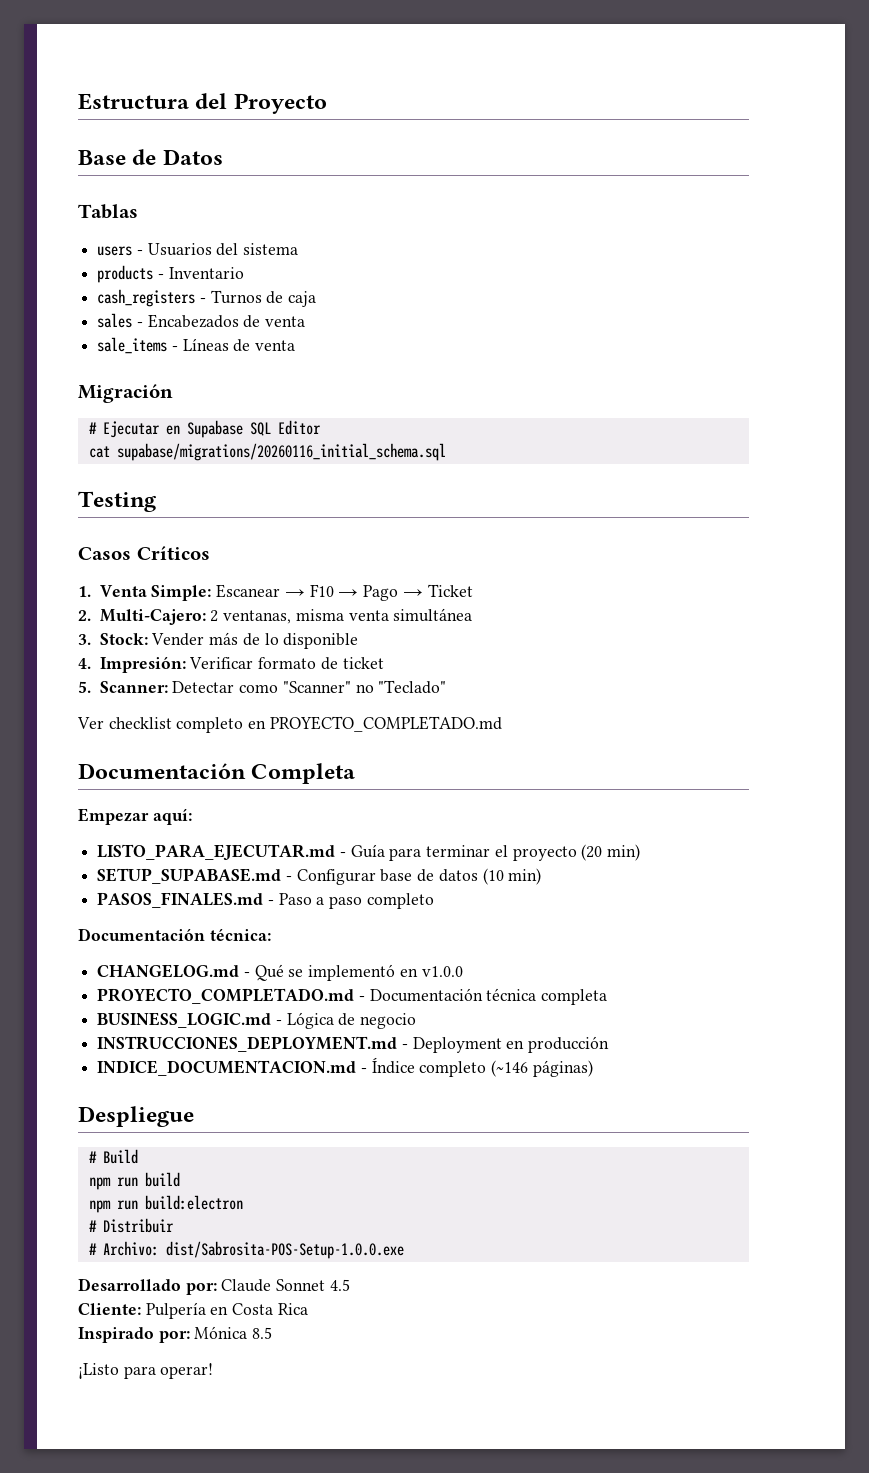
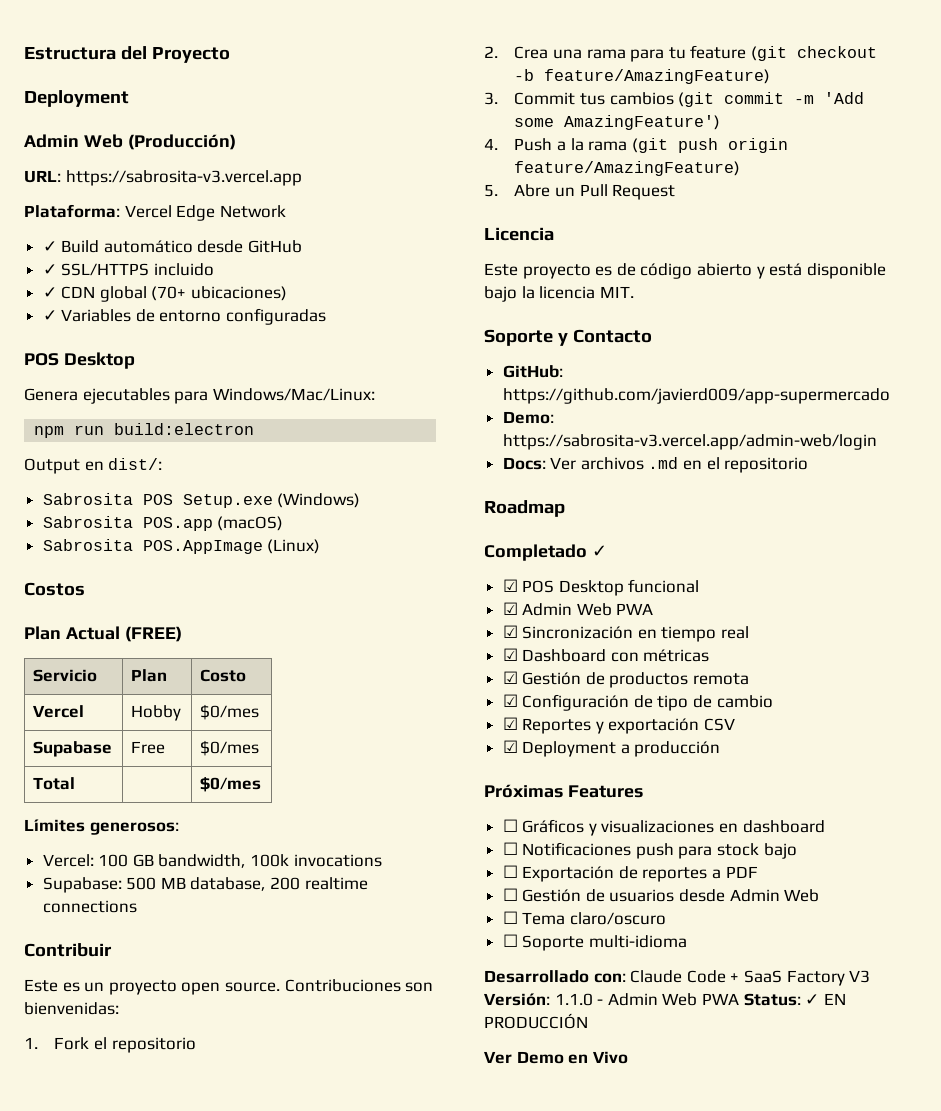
  Estructura del Proyecto
- Base de Datos
- Tablas
- users - Usuarios del sistema
- products - Inventario
- cash_registers - Turnos de caja
- sales - Encabezados de venta
- sale_items - Líneas de venta
- Migración
- # Ejecutar en Supabase SQL Editor
- cat supabase/migrations/20260116_initial_schema.sql
- Testing
- Casos Críticos
- 1. Venta Simple: Escanear → F10 → Pago → Ticket
- 2. Multi-Cajero: 2 ventanas, misma venta simultánea
- 3. Stock: Vender más de lo disponible
- 4. Impresión: Verificar formato de ticket
- 5. Scanner: Detectar como "Scanner" no "Teclado"
- Ver checklist completo en PROYECTO_COMPLETADO.md
- Documentación Completa
- Empezar aquí:
- LISTO_PARA_EJECUTAR.md - Guía para terminar el proyecto (20 min)
- SETUP_SUPABASE.md - Configurar base de datos (10 min)
- PASOS_FINALES.md - Paso a paso completo
- Documentación técnica:
- CHANGELOG.md - Qué se implementó en v1.0.0
- PROYECTO_COMPLETADO.md - Documentación técnica completa
- BUSINESS_LOGIC.md - Lógica de negocio
- INSTRUCCIONES_DEPLOYMENT.md - Deployment en producción
- INDICE_DOCUMENTACION.md - Índice completo (~146 páginas)
- Despliegue
- # Build
- npm run build
+ Deployment
+ Admin Web (Producción)
+ URL: https://sabrosita-v3.vercel.app
+ Plataforma: Vercel Edge Network
+ ✓ Build automático desde GitHub
+ ✓ SSL/HTTPS incluido
+ ✓ CDN global (70+ ubicaciones)
+ ✓ Variables de entorno configuradas
+ POS Desktop
+ Genera ejecutables para Windows/Mac/Linux:
  npm run build:electron
- # Distribuir
- # Archivo: dist/Sabrosita-POS-Setup-1.0.0.exe
- Desarrollado por: Claude Sonnet 4.5
- Cliente: Pulpería en Costa Rica
- Inspirado por: Mónica 8.5
- ¡Listo para operar!
+ Output en dist/:
+ Sabrosita POS Setup.exe (Windows)
+ Sabrosita POS.app (macOS)
+ Sabrosita POS.AppImage (Linux)
+ Costos
+ Plan Actual (FREE)
+ Servicio | Plan | Costo
+ Vercel | Hobby | $0/mes
+ Supabase | Free | $0/mes
+ Total | | $0/mes
+ Límites generosos:
+ Vercel: 100 GB bandwidth, 100k invocations
+ Supabase: 500 MB database, 200 realtime connections
+ Contribuir
+ Este es un proyecto open source. Contribuciones son bienvenidas:
+ 1. Fork el repositorio
+ 2. Crea una rama para tu feature (git checkout -b feature/AmazingFeature)
+ 3. Commit tus cambios (git commit -m 'Add some AmazingFeature')
+ 4. Push a la rama (git push origin feature/AmazingFeature)
+ 5. Abre un Pull Request
+ Licencia
+ Este proyecto es de código abierto y está disponible bajo la licencia MIT.
+ Soporte y Contacto
+ GitHub: https://github.com/javierd009/app-supermercado
+ Demo: https://sabrosita-v3.vercel.app/admin-web/login
+ Docs: Ver archivos .md en el repositorio
+ Roadmap
+ Completado ✓
+ ☑ POS Desktop funcional
+ ☑ Admin Web PWA
+ ☑ Sincronización en tiempo real
+ ☑ Dashboard con métricas
+ ☑ Gestión de productos remota
+ ☑ Configuración de tipo de cambio
+ ☑ Reportes y exportación CSV
+ ☑ Deployment a producción
+ Próximas Features
+ ☐ Gráficos y visualizaciones en dashboard
+ ☐ Notificaciones push para stock bajo
+ ☐ Exportación de reportes a PDF
+ ☐ Gestión de usuarios desde Admin Web
+ ☐ Tema claro/oscuro
+ ☐ Soporte multi-idioma
+ Desarrollado con: Claude Code + SaaS Factory V3 Versión: 1.1.0 - Admin Web PWA Status: ✓ EN PRODUCCIÓN
+ Ver Demo en Vivo

